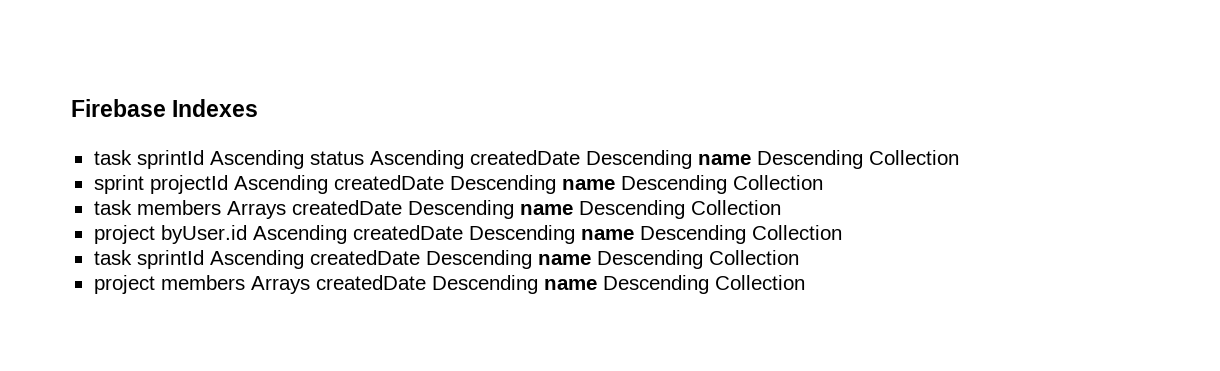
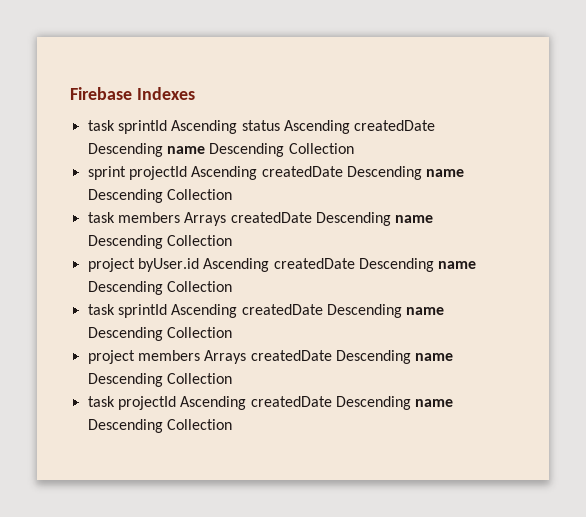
+ task projectId Ascending createdDate Descending name Descending Collection

